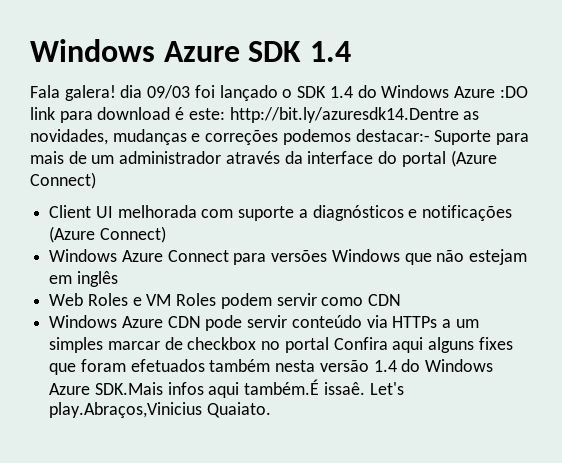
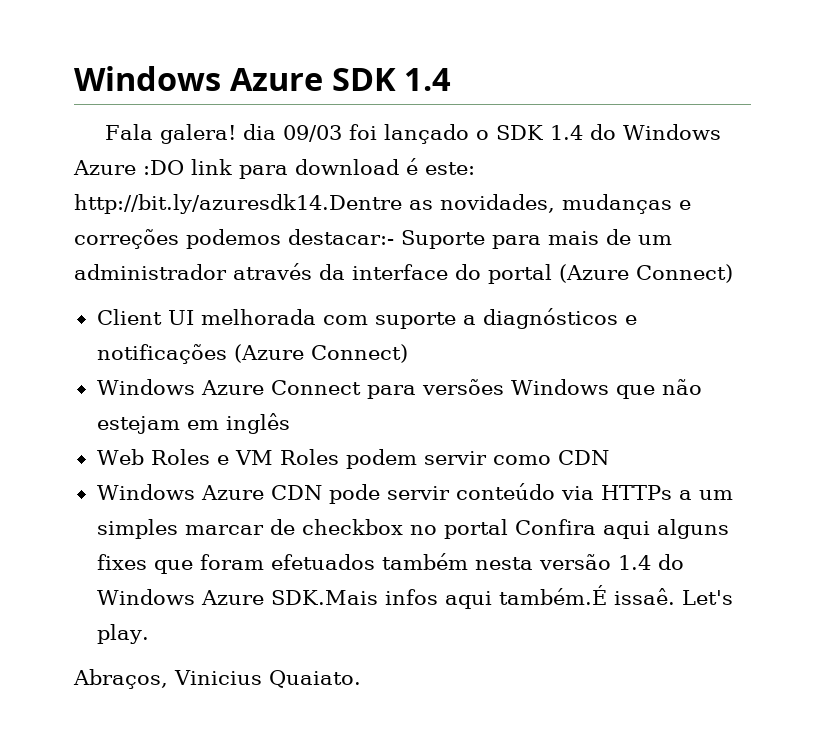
- Let's play.Abraços,Vinicius Quaiato.
+ Let's play.
+ Abraços, Vinicius Quaiato.

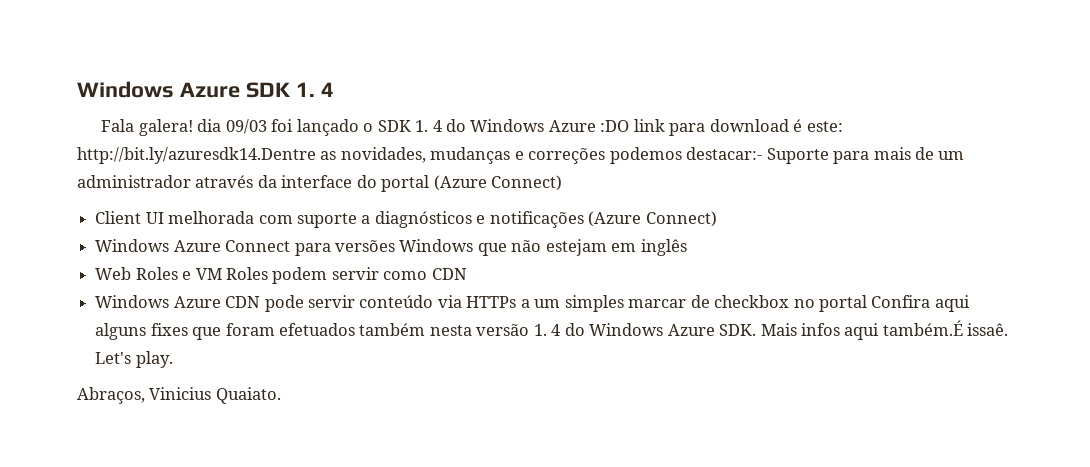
- Windows Azure SDK 1.4
+ Windows Azure SDK 1. 4
- Fala galera! dia 09/03 foi lançado o SDK 1.4 do Windows Azure :DO link para download é este: http://bit.ly/azuresdk14.Dentre as novidades, mudanças e correções podemos destacar:- Suporte para mais de um administrador através da interface do portal (Azure Connect)
+ Fala galera! dia 09/03 foi lançado o SDK 1. 4 do Windows Azure :DO link para download é este: http://bit.ly/azuresdk14.Dentre as novidades, mudanças e correções podemos destacar:- Suporte para mais de um administrador através da interface do portal (Azure Connect)
- Windows Azure CDN pode servir conteúdo via HTTPs a um simples marcar de checkbox no portal Confira aqui alguns fixes que foram efetuados também nesta versão 1.4 do Windows Azure SDK.Mais infos aqui também.É issaê.
+ Windows Azure CDN pode servir conteúdo via HTTPs a um simples marcar de checkbox no portal Confira aqui alguns fixes que foram efetuados também nesta versão 1. 4 do Windows Azure SDK. Mais infos aqui também.É issaê.

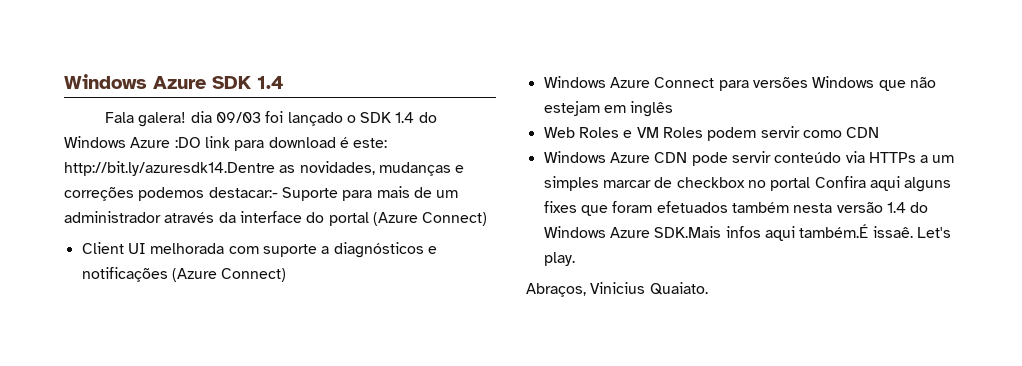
- Windows Azure SDK 1. 4
+ Windows Azure SDK 1.4
- Fala galera! dia 09/03 foi lançado o SDK 1. 4 do Windows Azure :DO link para download é este: http://bit.ly/azuresdk14.Dentre as novidades, mudanças e correções podemos destacar:- Suporte para mais de um administrador através da interface do portal (Azure Connect)
+ Fala galera! dia 09/03 foi lançado o SDK 1.4 do Windows Azure :DO link para download é este: http://bit.ly/azuresdk14.Dentre as novidades, mudanças e correções podemos destacar:- Suporte para mais de um administrador através da interface do portal (Azure Connect)
- Windows Azure CDN pode servir conteúdo via HTTPs a um simples marcar de checkbox no portal Confira aqui alguns fixes que foram efetuados também nesta versão 1. 4 do Windows Azure SDK. Mais infos aqui também.É issaê.
+ Windows Azure CDN pode servir conteúdo via HTTPs a um simples marcar de checkbox no portal Confira aqui alguns fixes que foram efetuados também nesta versão 1.4 do Windows Azure SDK.Mais infos aqui também.É issaê.

